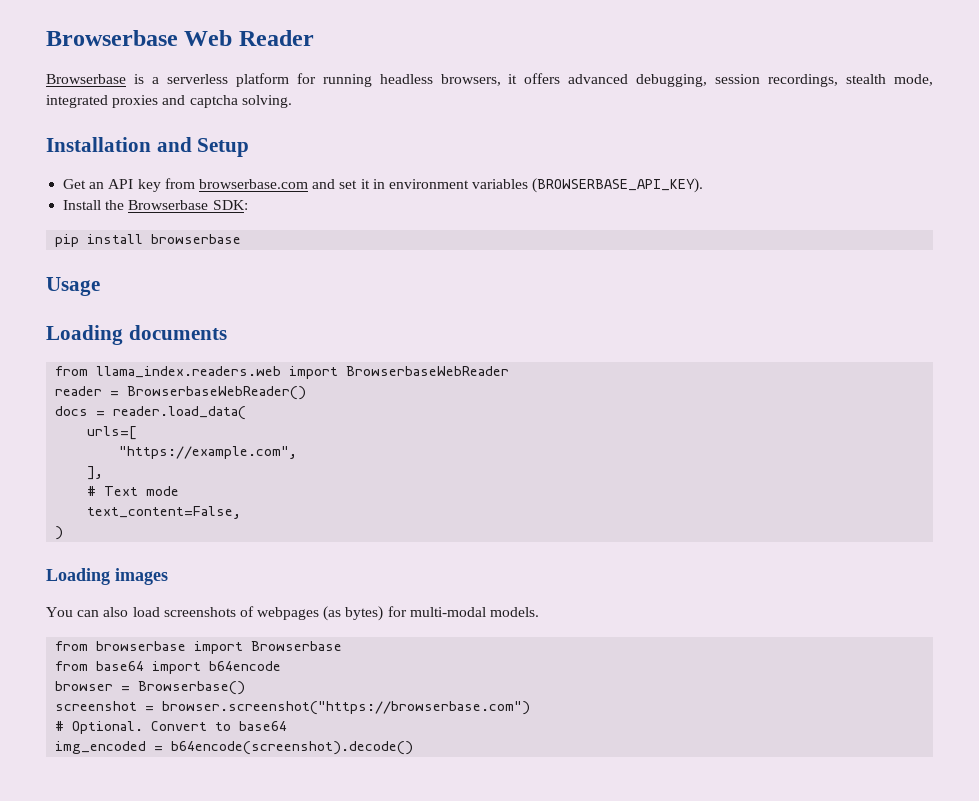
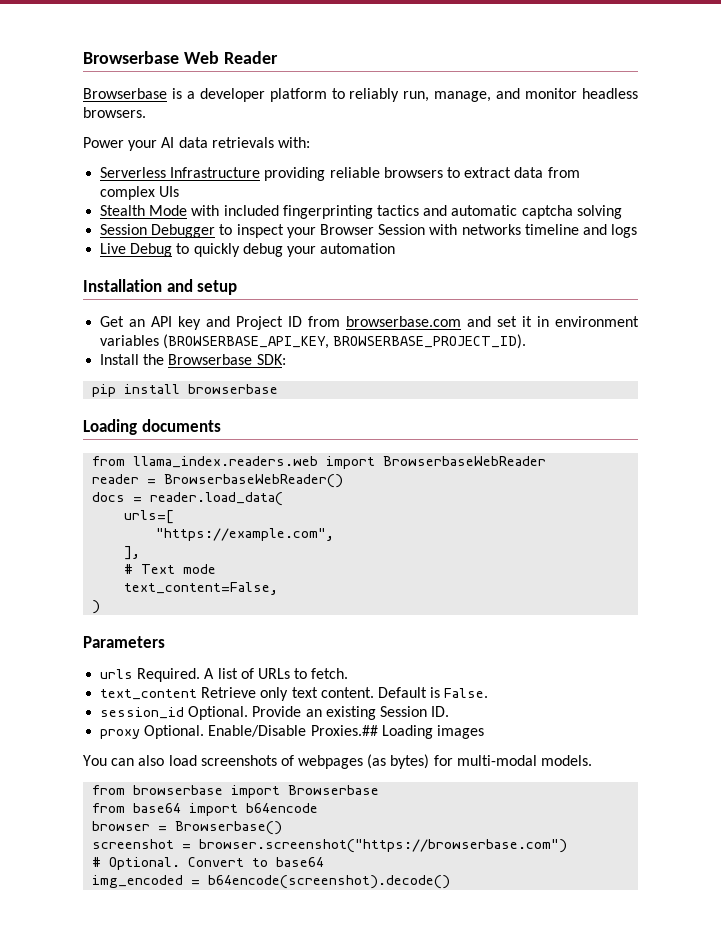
- Browserbase is a serverless platform for running headless browsers, it offers advanced debugging, session recordings, stealth mode, integrated proxies and captcha solving.
+ Browserbase is a developer platform to reliably run, manage, and monitor headless browsers.
+ Power your AI data retrievals with:
+ Serverless Infrastructure providing reliable browsers to extract data from complex UIs
+ Stealth Mode with included fingerprinting tactics and automatic captcha solving
+ Session Debugger to inspect your Browser Session with networks timeline and logs
+ Live Debug to quickly debug your automation
- Installation and Setup
+ Installation and setup
- Get an API key from browserbase.com and set it in environment variables (BROWSERBASE_API_KEY).
+ Get an API key and Project ID from browserbase.com and set it in environment variables (BROWSERBASE_API_KEY, BROWSERBASE_PROJECT_ID).
- Usage
- Loading images
+ Parameters
+ urls Required. A list of URLs to fetch.
+ text_content Retrieve only text content. Default is False.
+ session_id Optional. Provide an existing Session ID.
+ proxy Optional. Enable/Disable Proxies.## Loading images

